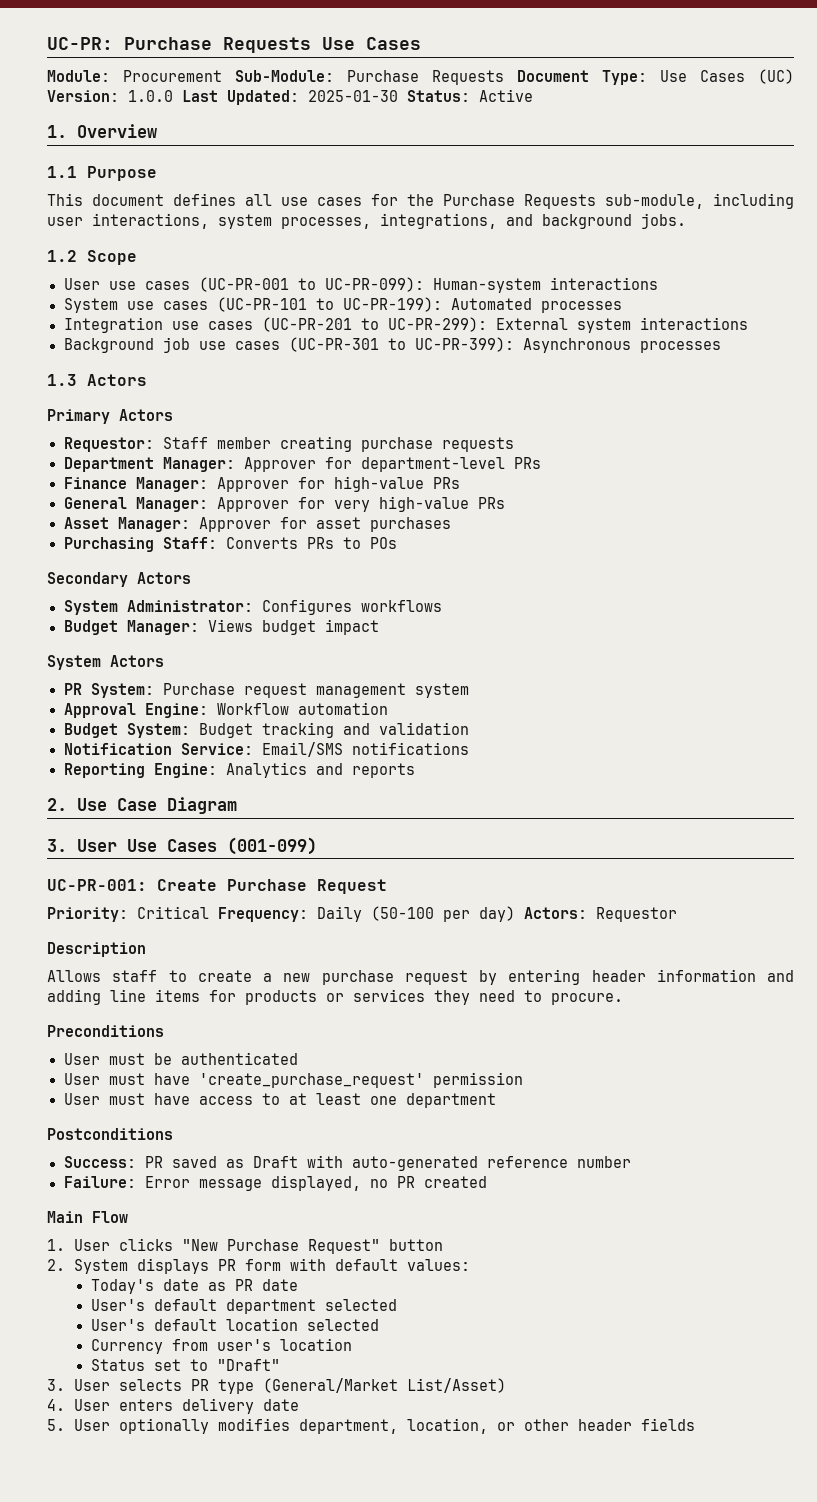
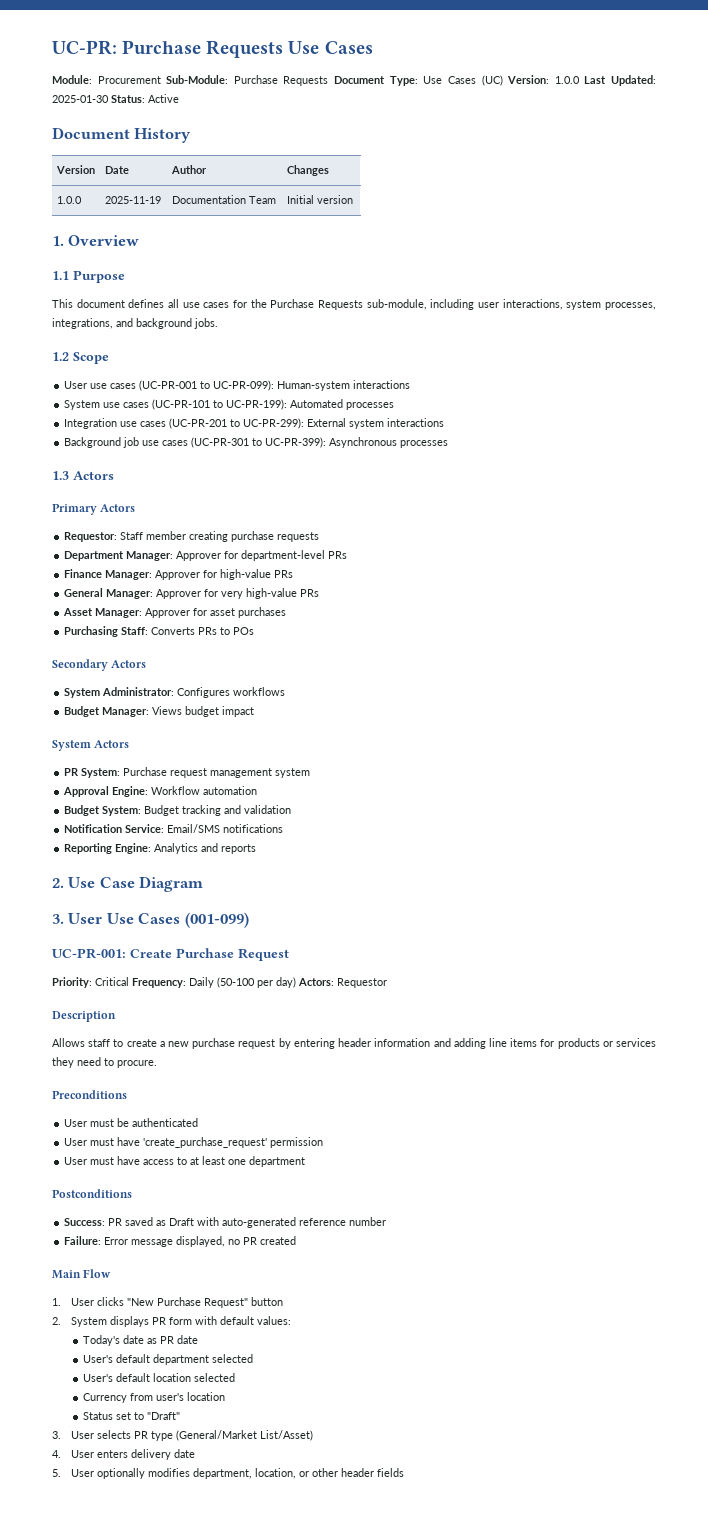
+ Document History
+ Version | Date | Author | Changes
+ 1.0.0 | 2025-11-19 | Documentation Team | Initial version

